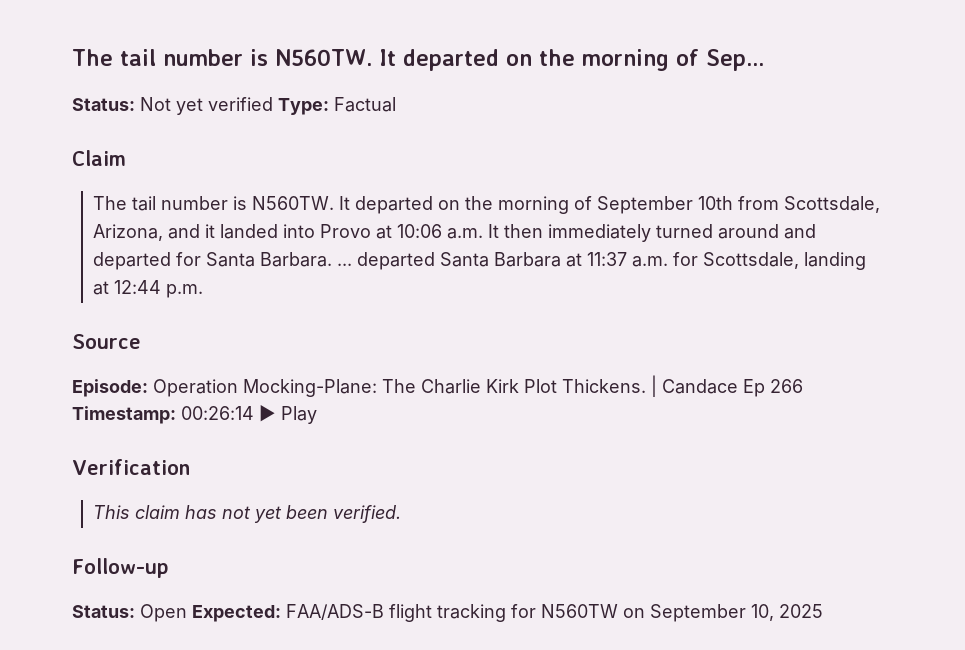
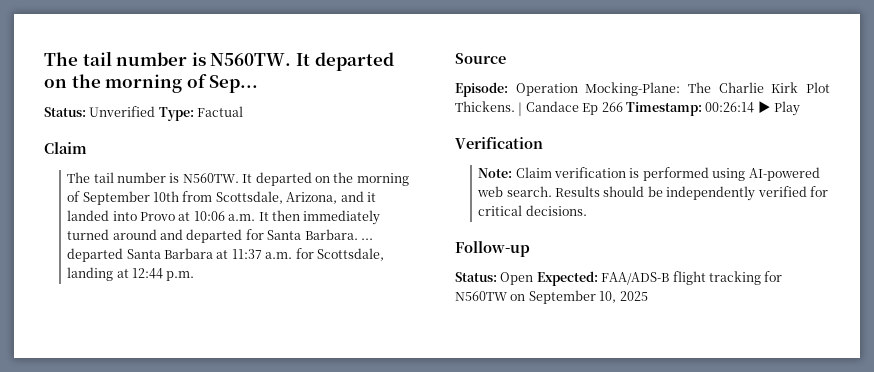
- Status: Not yet verified Type: Factual
+ Status: Unverified Type: Factual
- This claim has not yet been verified.
+ Note: Claim verification is performed using AI-powered web search. Results should be independently verified for critical decisions.

